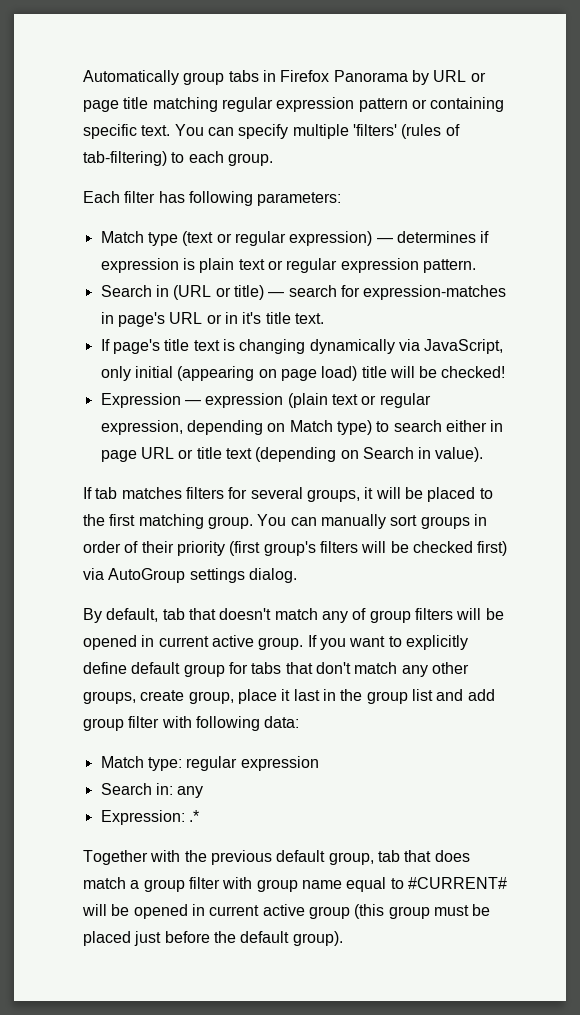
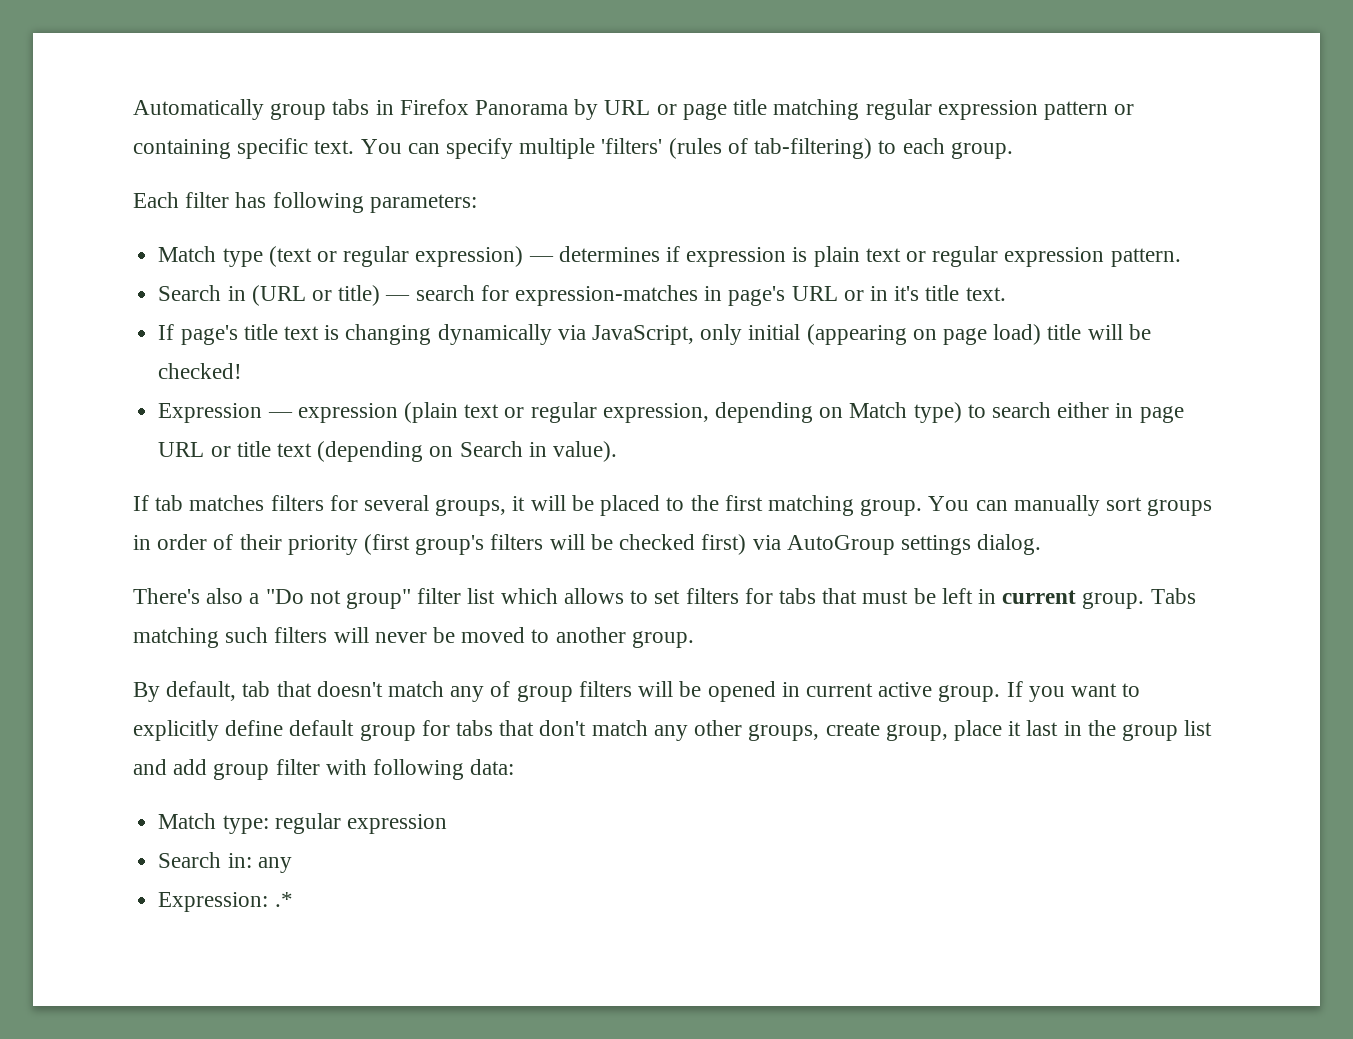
+ There's also a "Do not group" filter list which allows to set filters for tabs that must be left in current group. Tabs matching such filters will never be moved to another group.
- Together with the previous default group, tab that does match a group filter with group name equal to #CURRENT# will be opened in current active group (this group must be placed just before the default group).

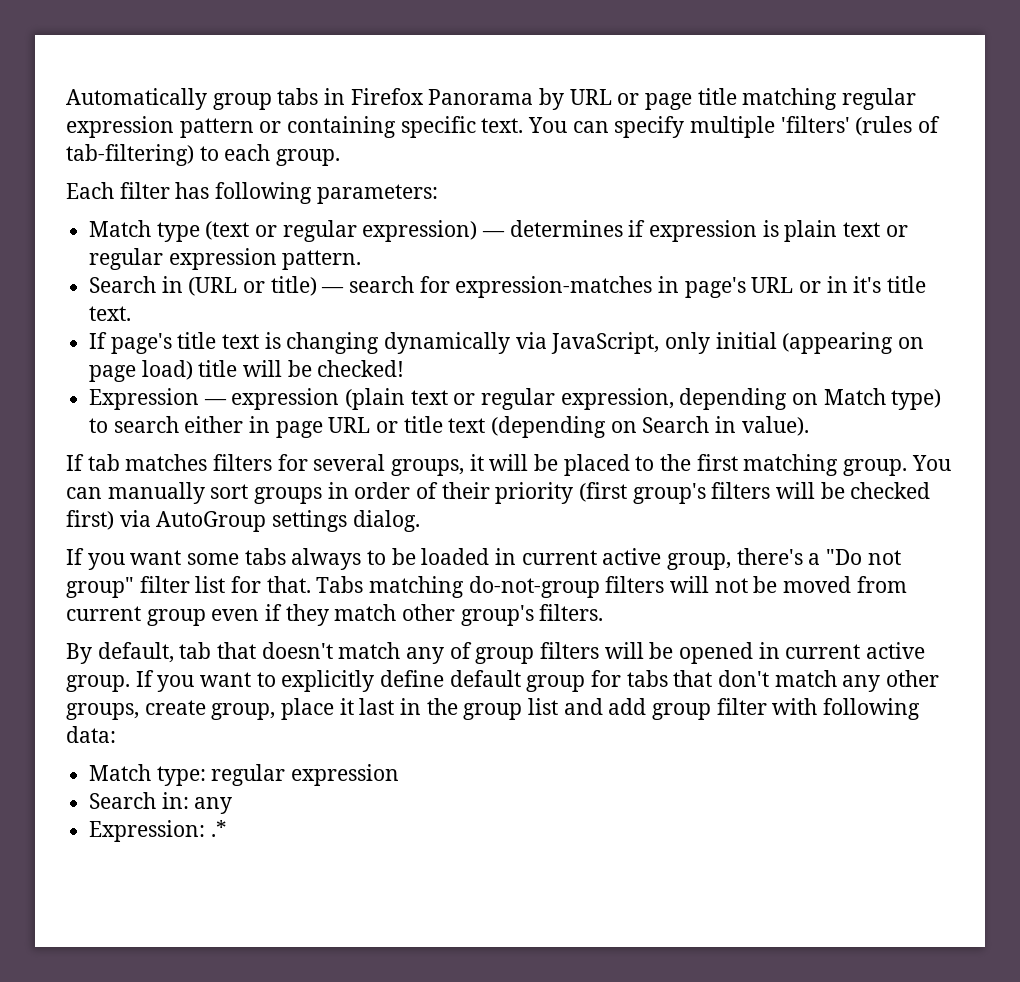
- There's also a "Do not group" filter list which allows to set filters for tabs that must be left in current group.
+ If you want some tabs always to be loaded in current active group, there's a "Do not group" filter list for that.
- Tabs matching such filters will never be moved to another group.
+ Tabs matching do-not-group filters will not be moved from current group even if they match other group's filters.

